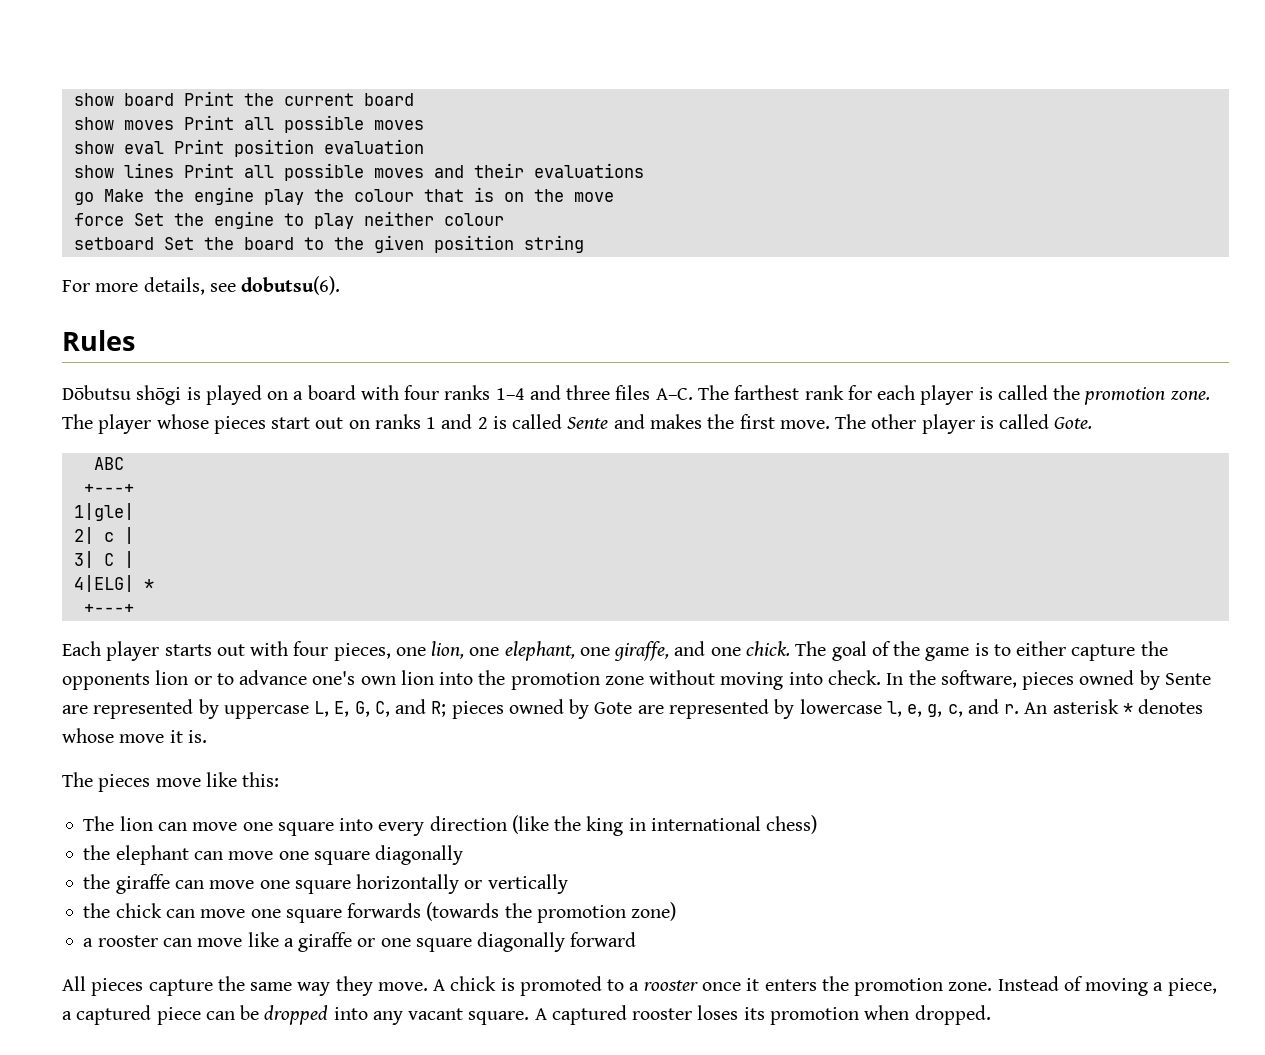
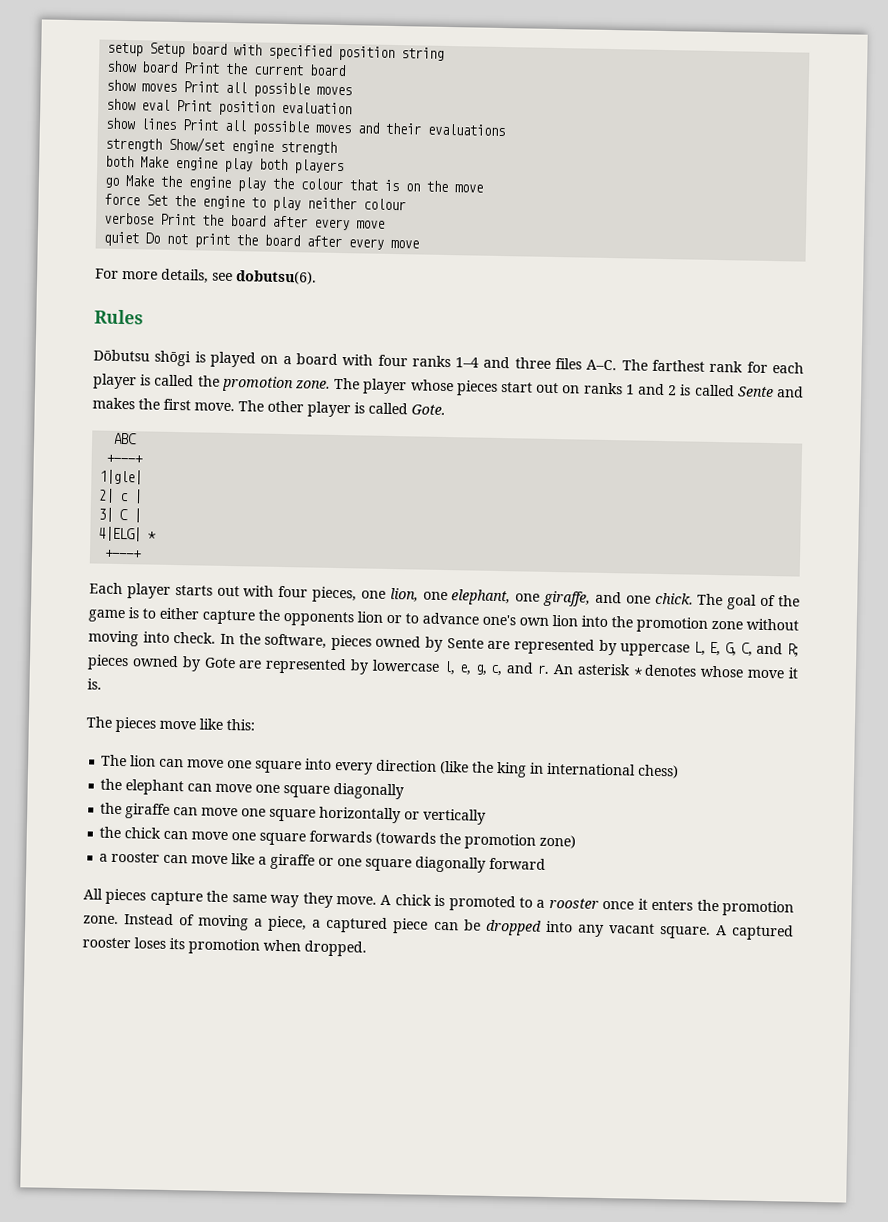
+ setup Setup board with specified position string
+ strength Show/set engine strength
+ both Make engine play both players
- setboard Set the board to the given position string
+ verbose Print the board after every move
+ quiet Do not print the board after every move

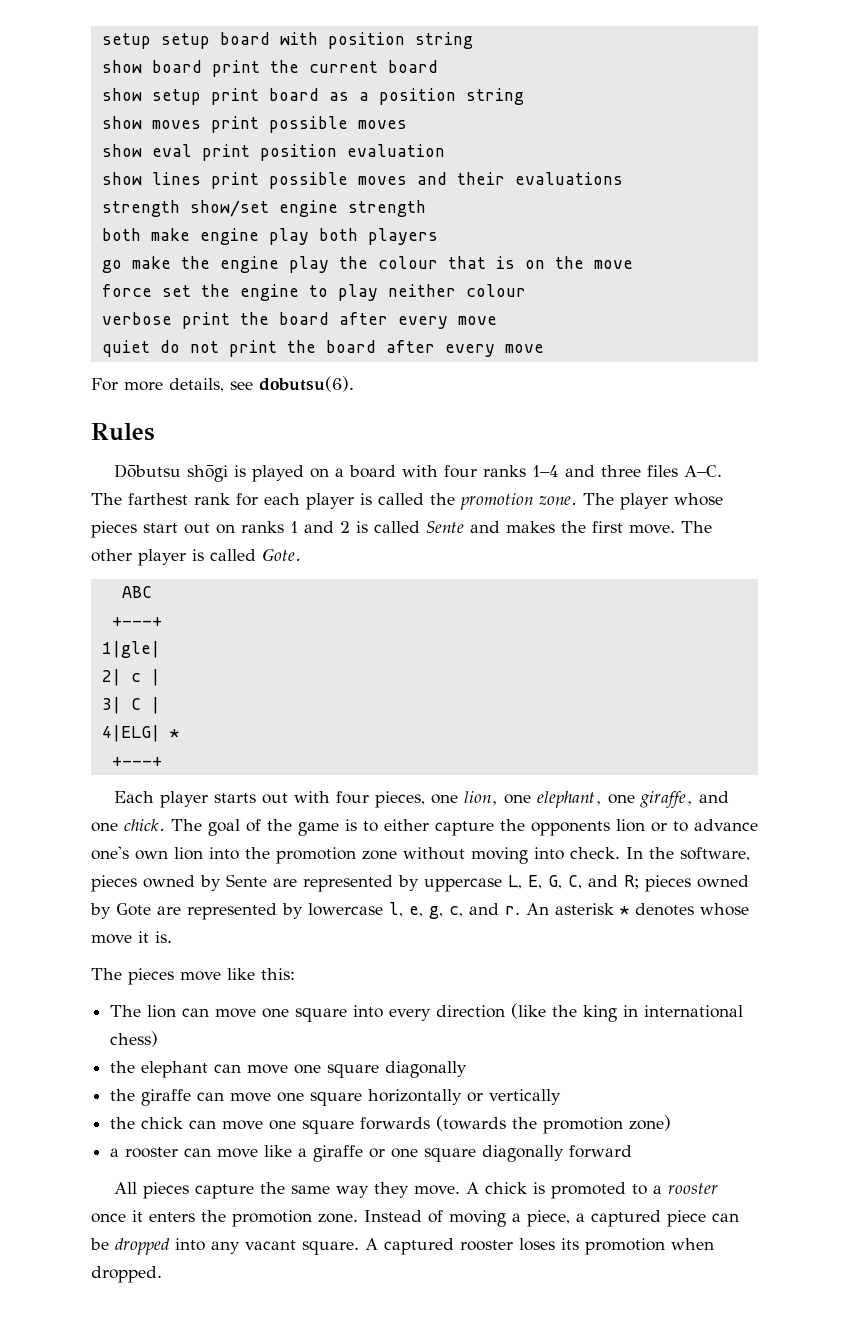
- setup Setup board with specified position string
+ setup setup board with position string
- show board Print the current board
+ show board print the current board
+ show setup print board as a position string
- show moves Print all possible moves
+ show moves print possible moves
- show eval Print position evaluation
+ show eval print position evaluation
- show lines Print all possible moves and their evaluations
+ show lines print possible moves and their evaluations
- strength Show/set engine strength
+ strength show/set engine strength
- both Make engine play both players
+ both make engine play both players
- go Make the engine play the colour that is on the move
+ go make the engine play the colour that is on the move
- force Set the engine to play neither colour
+ force set the engine to play neither colour
- verbose Print the board after every move
+ verbose print the board after every move
- quiet Do not print the board after every move
+ quiet do not print the board after every move

